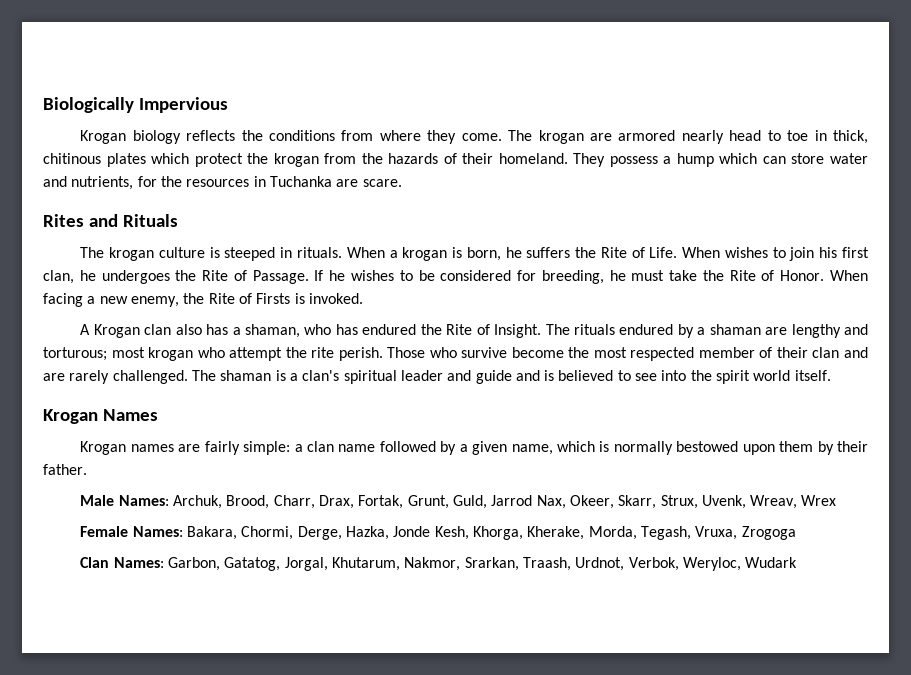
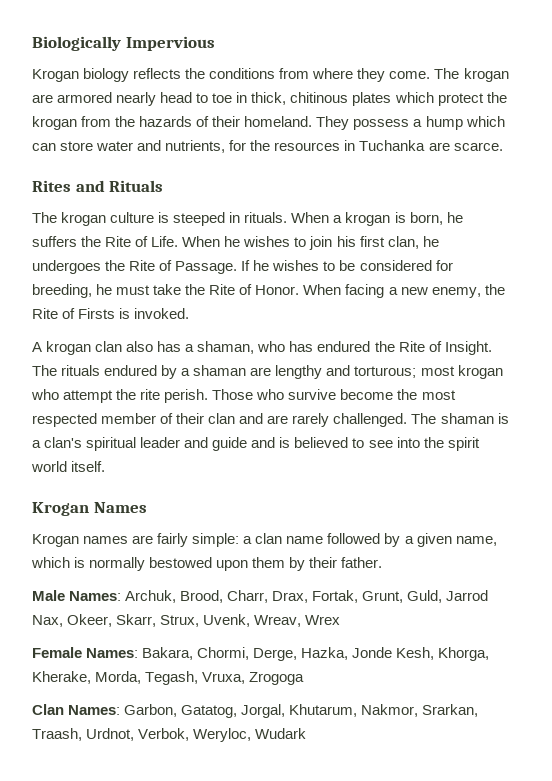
- They possess a hump which can store water and nutrients, for the resources in Tuchanka are scare.
+ They possess a hump which can store water and nutrients, for the resources in Tuchanka are scarce.
- When wishes to join his first clan, he undergoes the Rite of Passage.
+ When he wishes to join his first clan, he undergoes the Rite of Passage.
- A Krogan clan also has a shaman, who has endured the Rite of Insight.
+ A krogan clan also has a shaman, who has endured the Rite of Insight.

